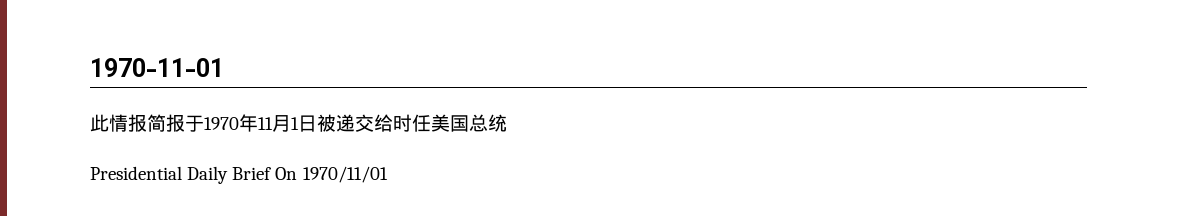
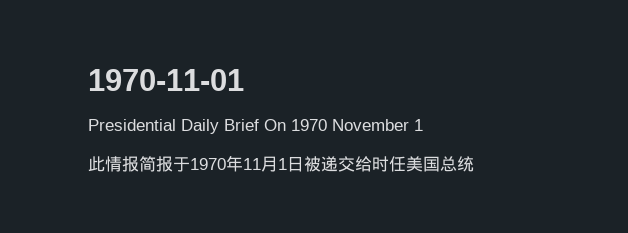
+ Presidential Daily Brief On 1970 November 1
- Presidential Daily Brief On 1970/11/01

